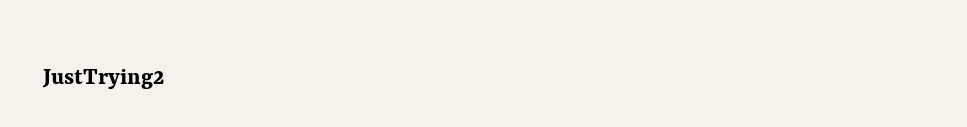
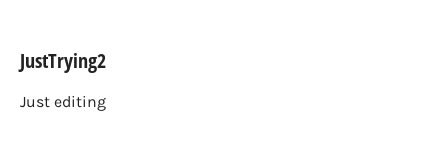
+ Just editing

